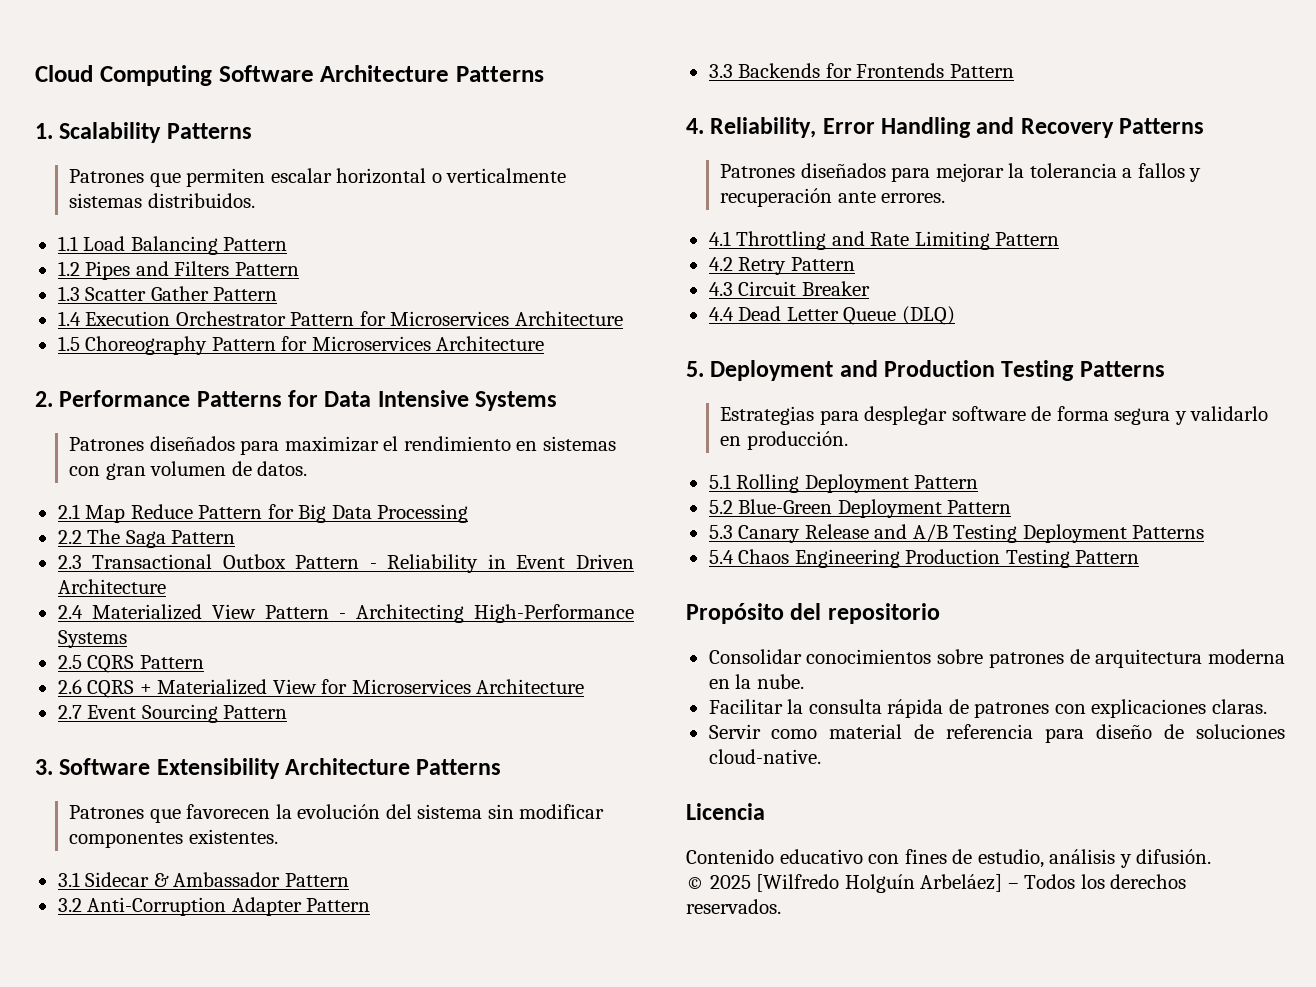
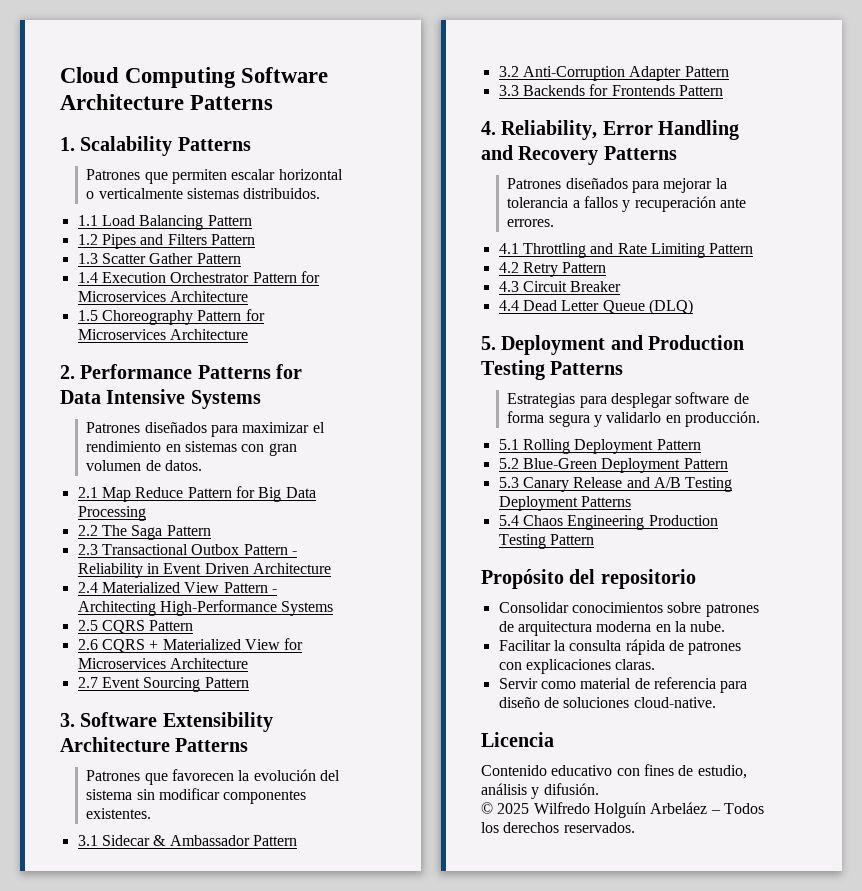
- © 2025 [Wilfredo Holguín Arbeláez] – Todos los derechos reservados.
+ © 2025 Wilfredo Holguín Arbeláez – Todos los derechos reservados.

